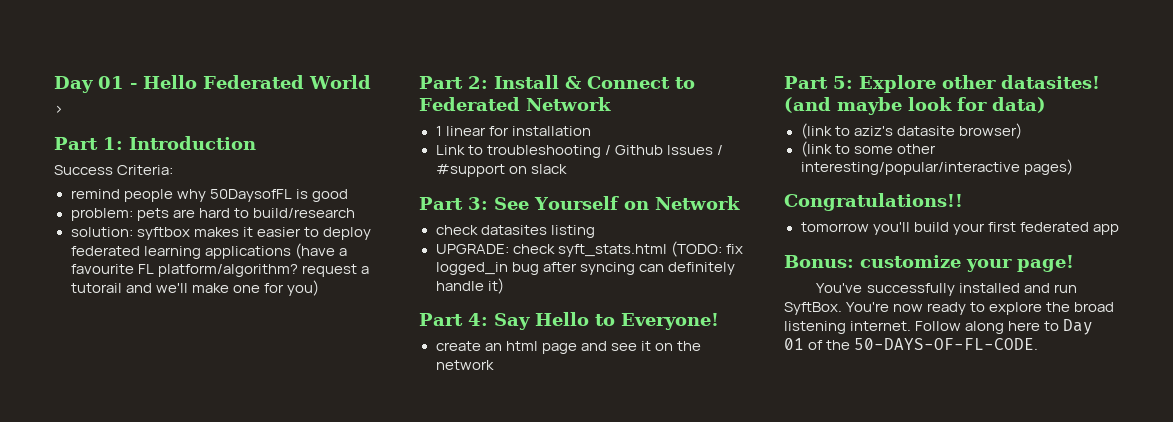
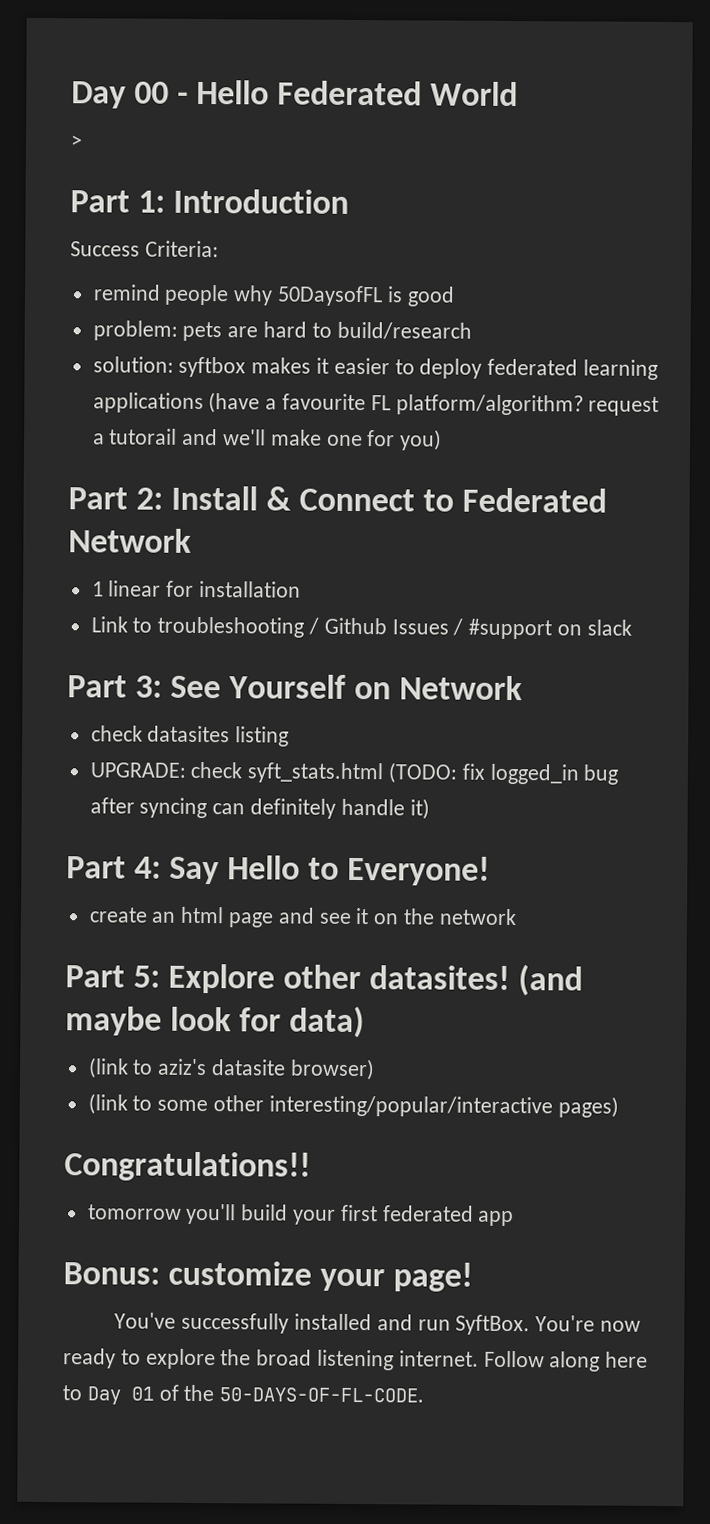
- Day 01 - Hello Federated World
+ Day 00 - Hello Federated World

